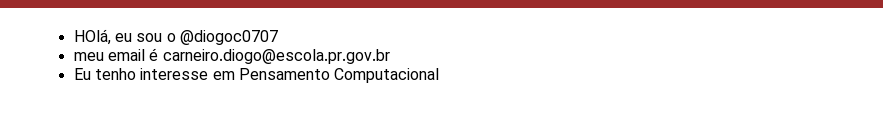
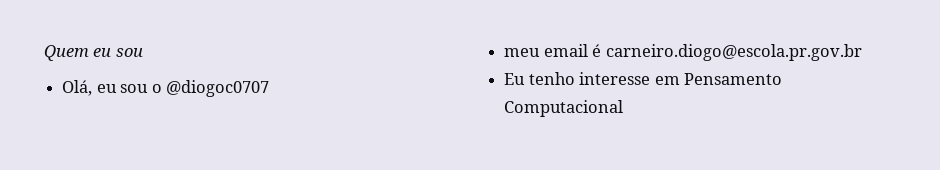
- HOlá, eu sou o @diogoc0707
+ Quem eu sou
+ Olá, eu sou o @diogoc0707

